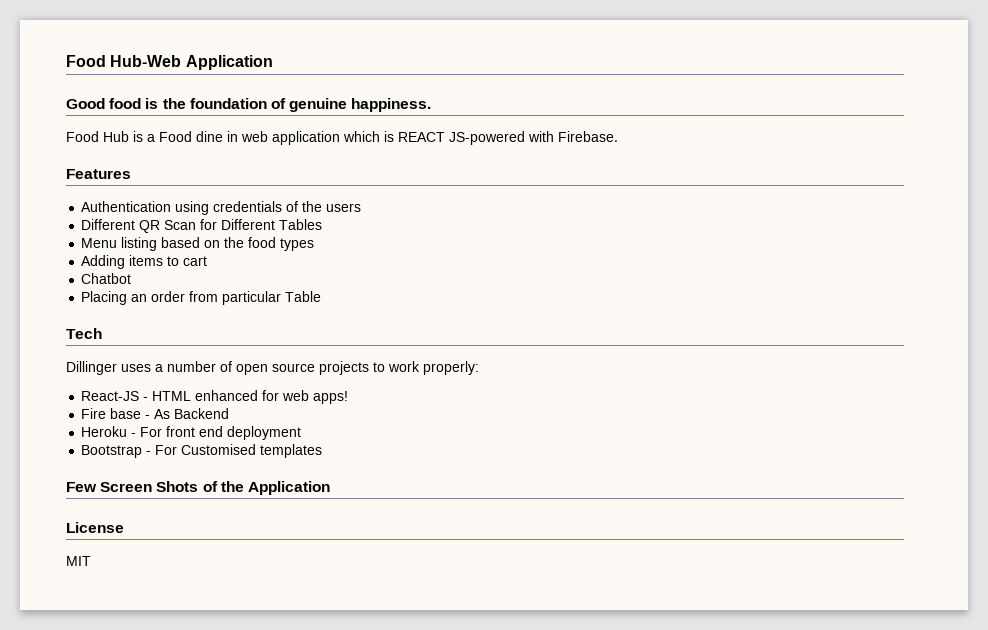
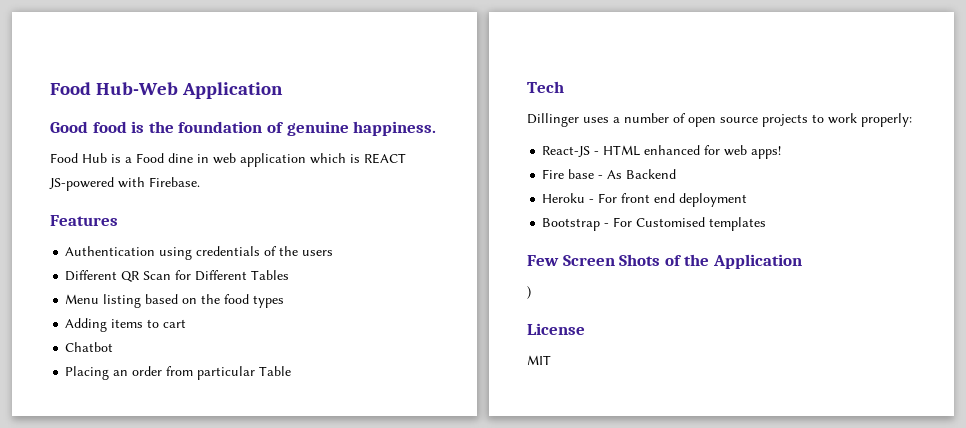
+ )

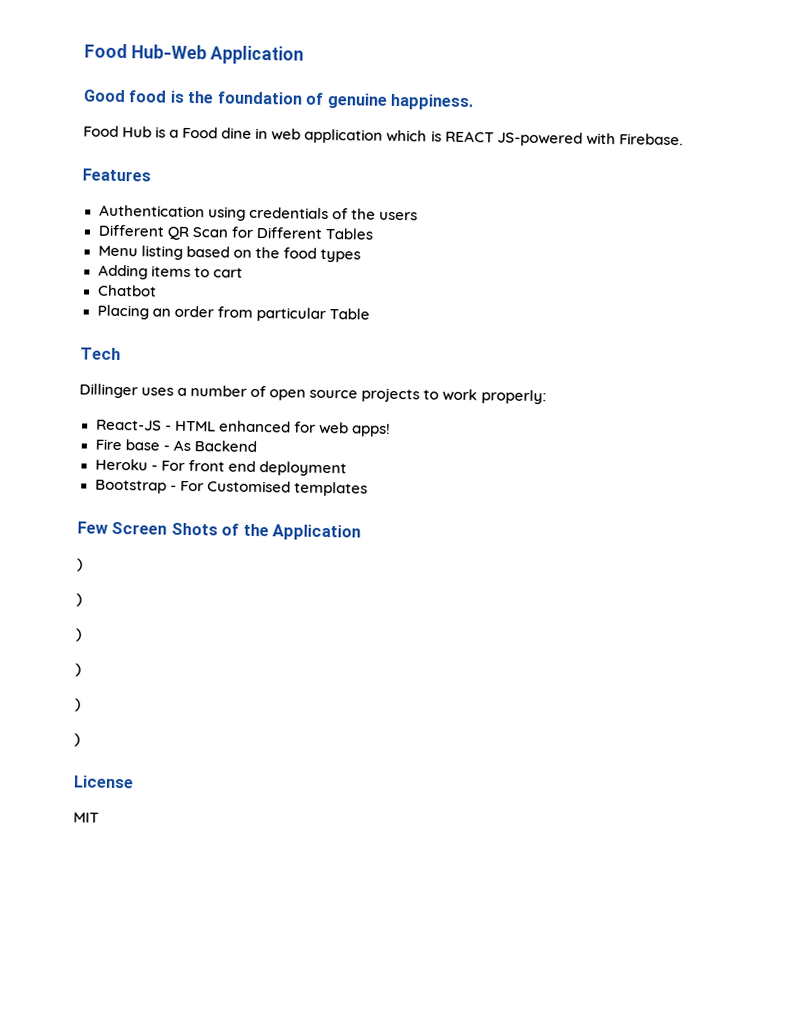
  Few Screen Shots of the Application
+ )
+ )
+ )
+ )
+ )

